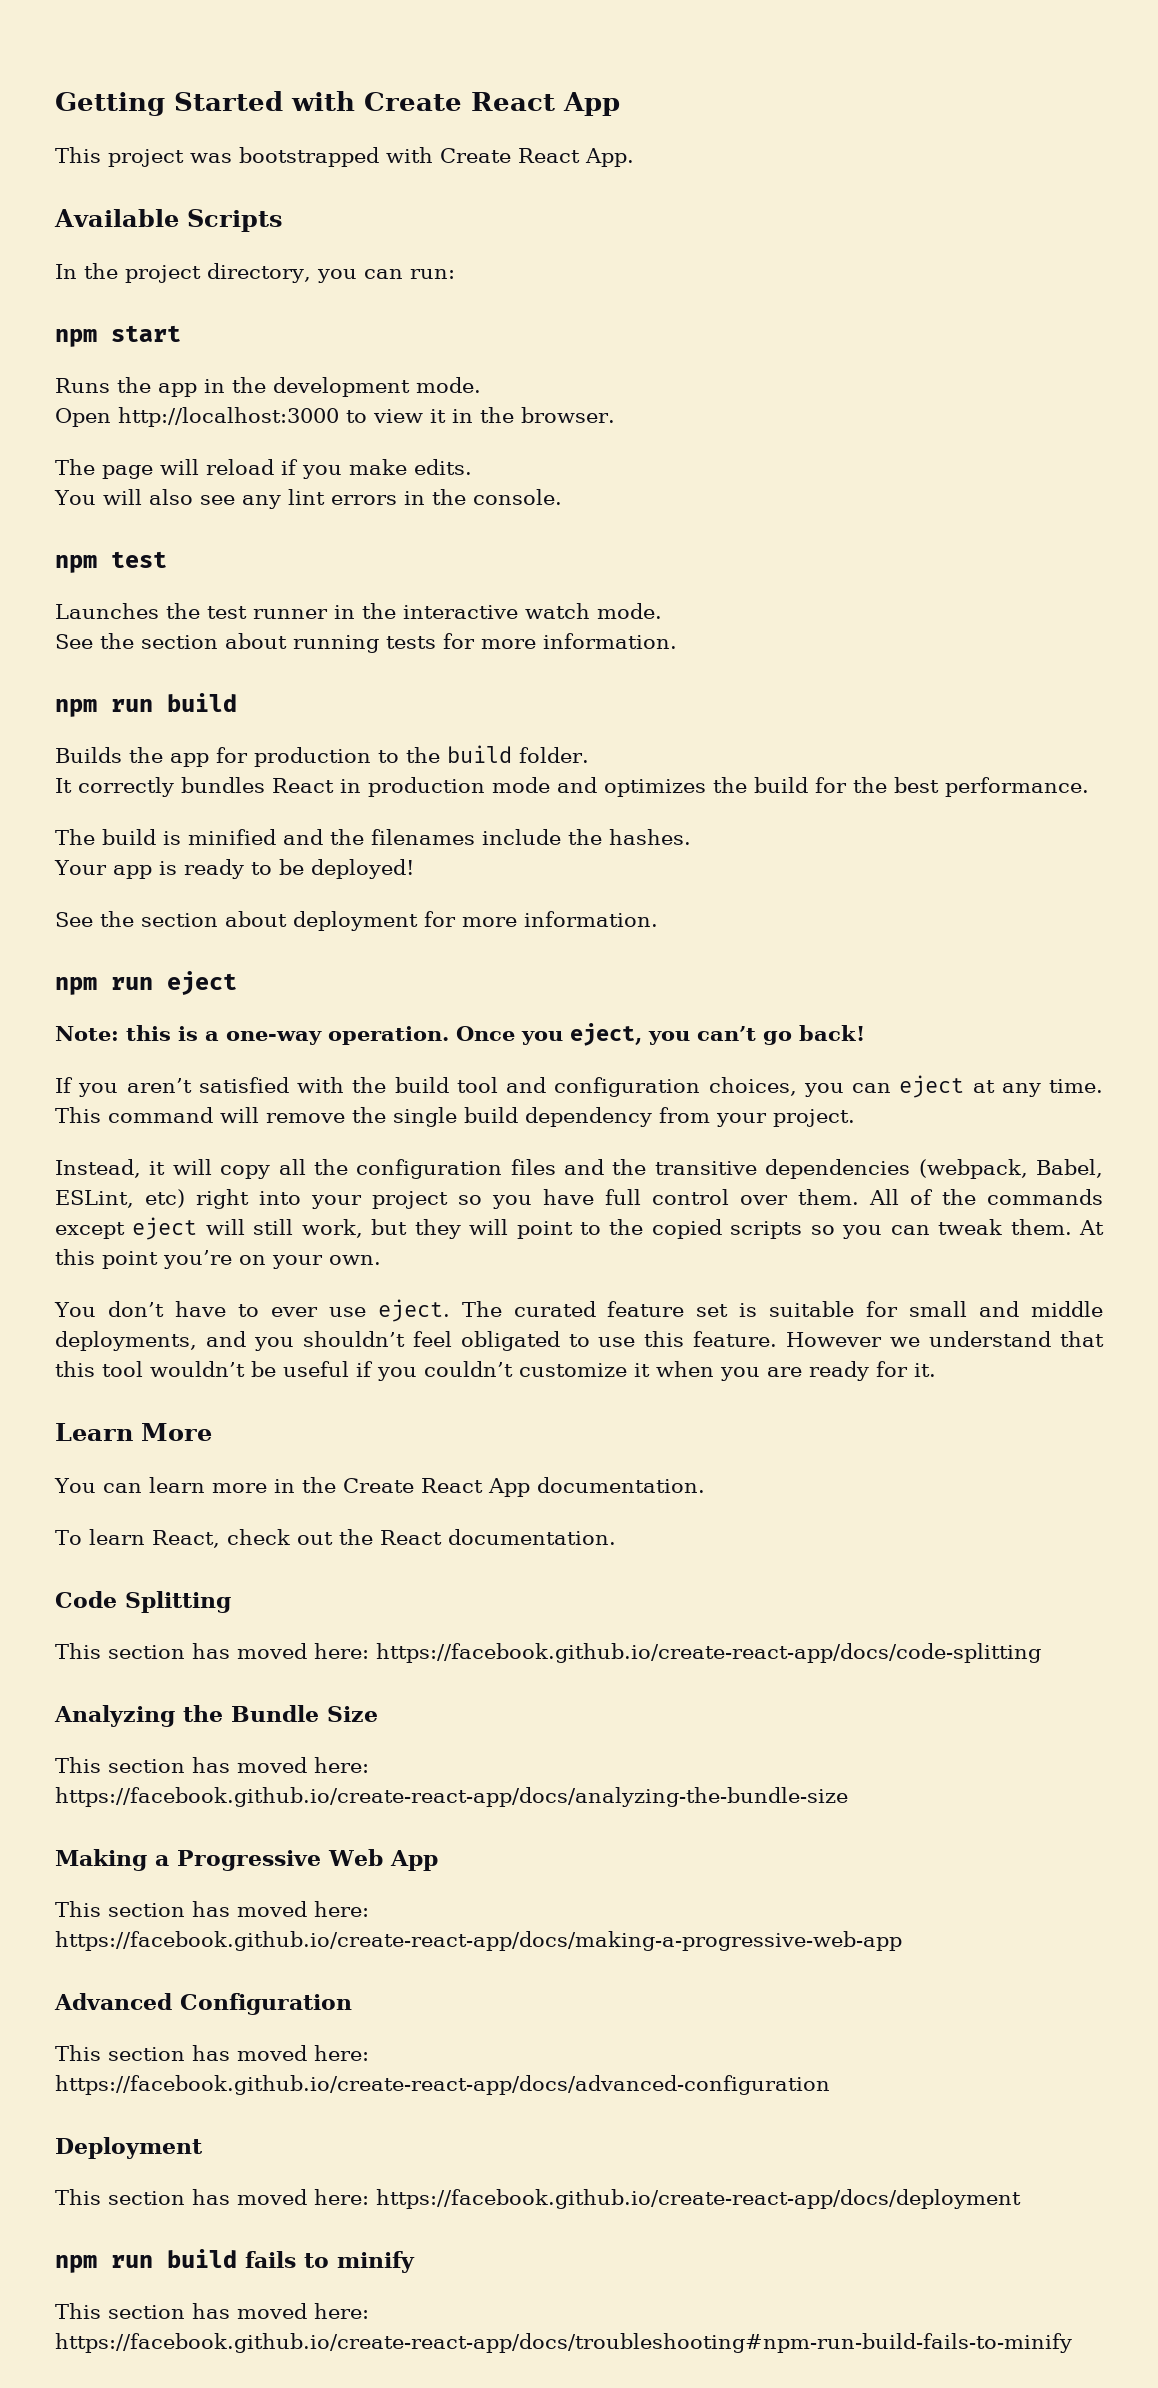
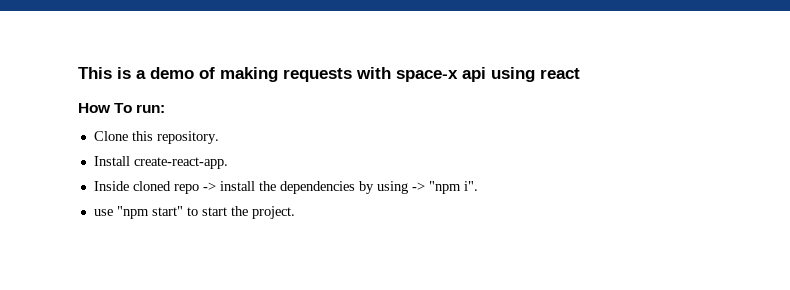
- Getting Started with Create React App
- This project was bootstrapped with Create React App.
- Available Scripts
- In the project directory, you can run:
- npm start
- Runs the app in the development mode.
- Open http://localhost:3000 to view it in the browser.
- The page will reload if you make edits.
- You will also see any lint errors in the console.
- npm test
- Launches the test runner in the interactive watch mode.
- See the section about running tests for more information.
- npm run build
- Builds the app for production to the build folder.
- It correctly bundles React in production mode and optimizes the build for the best performance.
- The build is minified and the filenames include the hashes.
- Your app is ready to be deployed!
- See the section about deployment for more information.
- npm run eject
- Note: this is a one-way operation. Once you eject, you can’t go back!
- If you aren’t satisfied with the build tool and configuration choices, you can eject at any time. This command will remove the single build dependency from your project.
- Instead, it will copy all the configuration files and the transitive dependencies (webpack, Babel, ESLint, etc) right into your project so you have full control over them. All of the commands except eject will still work, but they will point to the copied scripts so you can tweak them. At this point you’re on your own.
- You don’t have to ever use eject. The curated feature set is suitable for small and middle deployments, and you shouldn’t feel obligated to use this feature. However we understand that this tool wouldn’t be useful if you couldn’t customize it when you are ready for it.
- Learn More
- You can learn more in the Create React App documentation.
- To learn React, check out the React documentation.
- Code Splitting
- This section has moved here: https://facebook.github.io/create-react-app/docs/code-splitting
- Analyzing the Bundle Size
- This section has moved here: https://facebook.github.io/create-react-app/docs/analyzing-the-bundle-size
- Making a Progressive Web App
- This section has moved here: https://facebook.github.io/create-react-app/docs/making-a-progressive-web-app
- Advanced Configuration
- This section has moved here: https://facebook.github.io/create-react-app/docs/advanced-configuration
- Deployment
- This section has moved here: https://facebook.github.io/create-react-app/docs/deployment
- npm run build fails to minify
- This section has moved here: https://facebook.github.io/create-react-app/docs/troubleshooting#npm-run-build-fails-to-minify
+ This is a demo of making requests with space-x api using react
+ How To run:
+ Clone this repository.
+ Install create-react-app.
+ Inside cloned repo -> install the dependencies by using -> "npm i".
+ use "npm start" to start the project.

